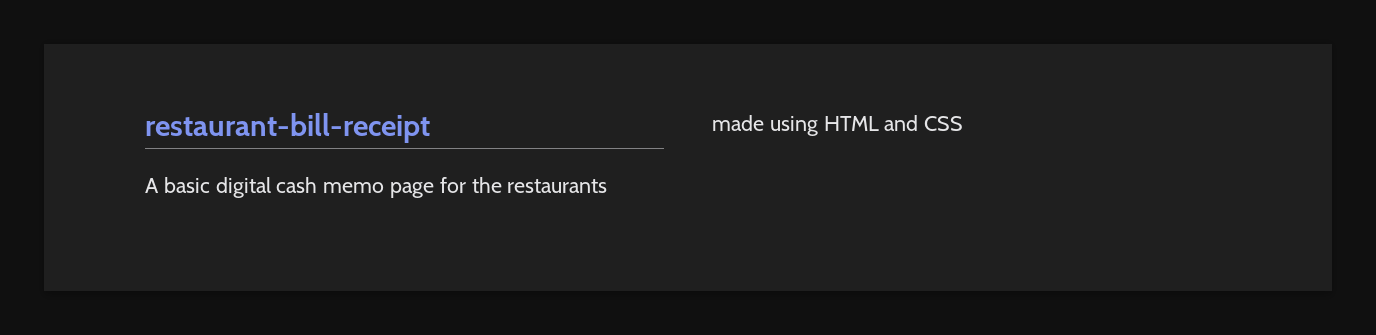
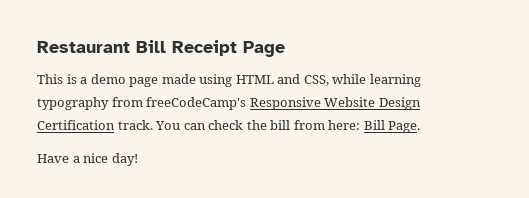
- restaurant-bill-receipt
- A basic digital cash memo page for the restaurants made using HTML and CSS
+ Restaurant Bill Receipt Page
+ This is a demo page made using HTML and CSS, while learning typography from freeCodeCamp's Responsive Website Design Certification track. You can check the bill from here: Bill Page.
+ Have a nice day!

